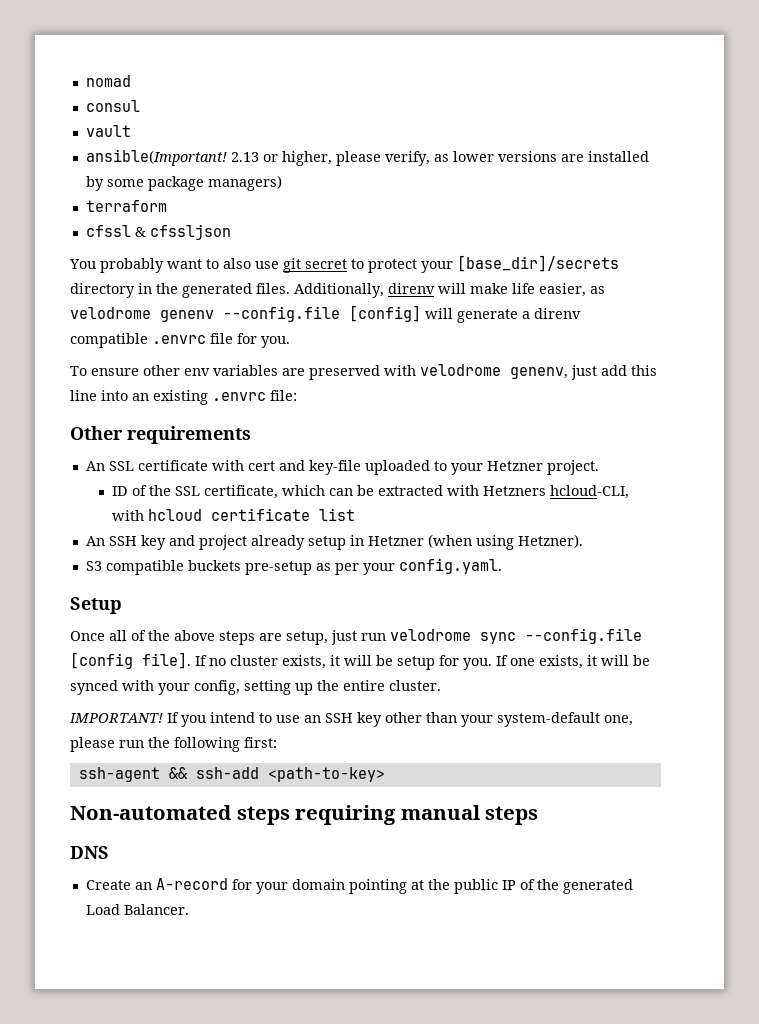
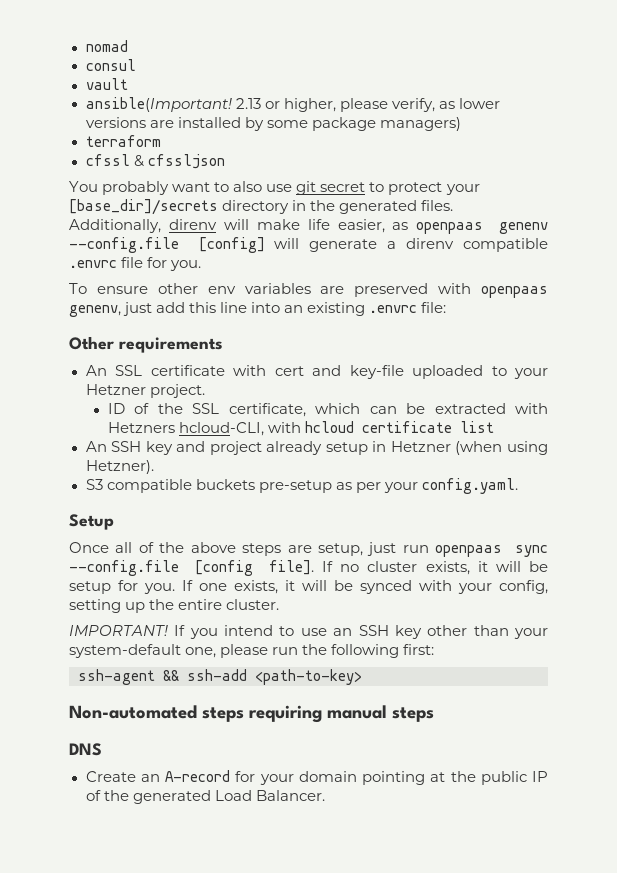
- Additionally, direnv will make life easier, as velodrome genenv --config.file [config] will generate a direnv compatible .envrc file for you.
+ Additionally, direnv will make life easier, as openpaas genenv --config.file [config] will generate a direnv compatible .envrc file for you.
- To ensure other env variables are preserved with velodrome genenv, just add this line into an existing .envrc file:
+ To ensure other env variables are preserved with openpaas genenv, just add this line into an existing .envrc file:
- Once all of the above steps are setup, just run velodrome sync --config.file [config file].
+ Once all of the above steps are setup, just run openpaas sync --config.file [config file].

